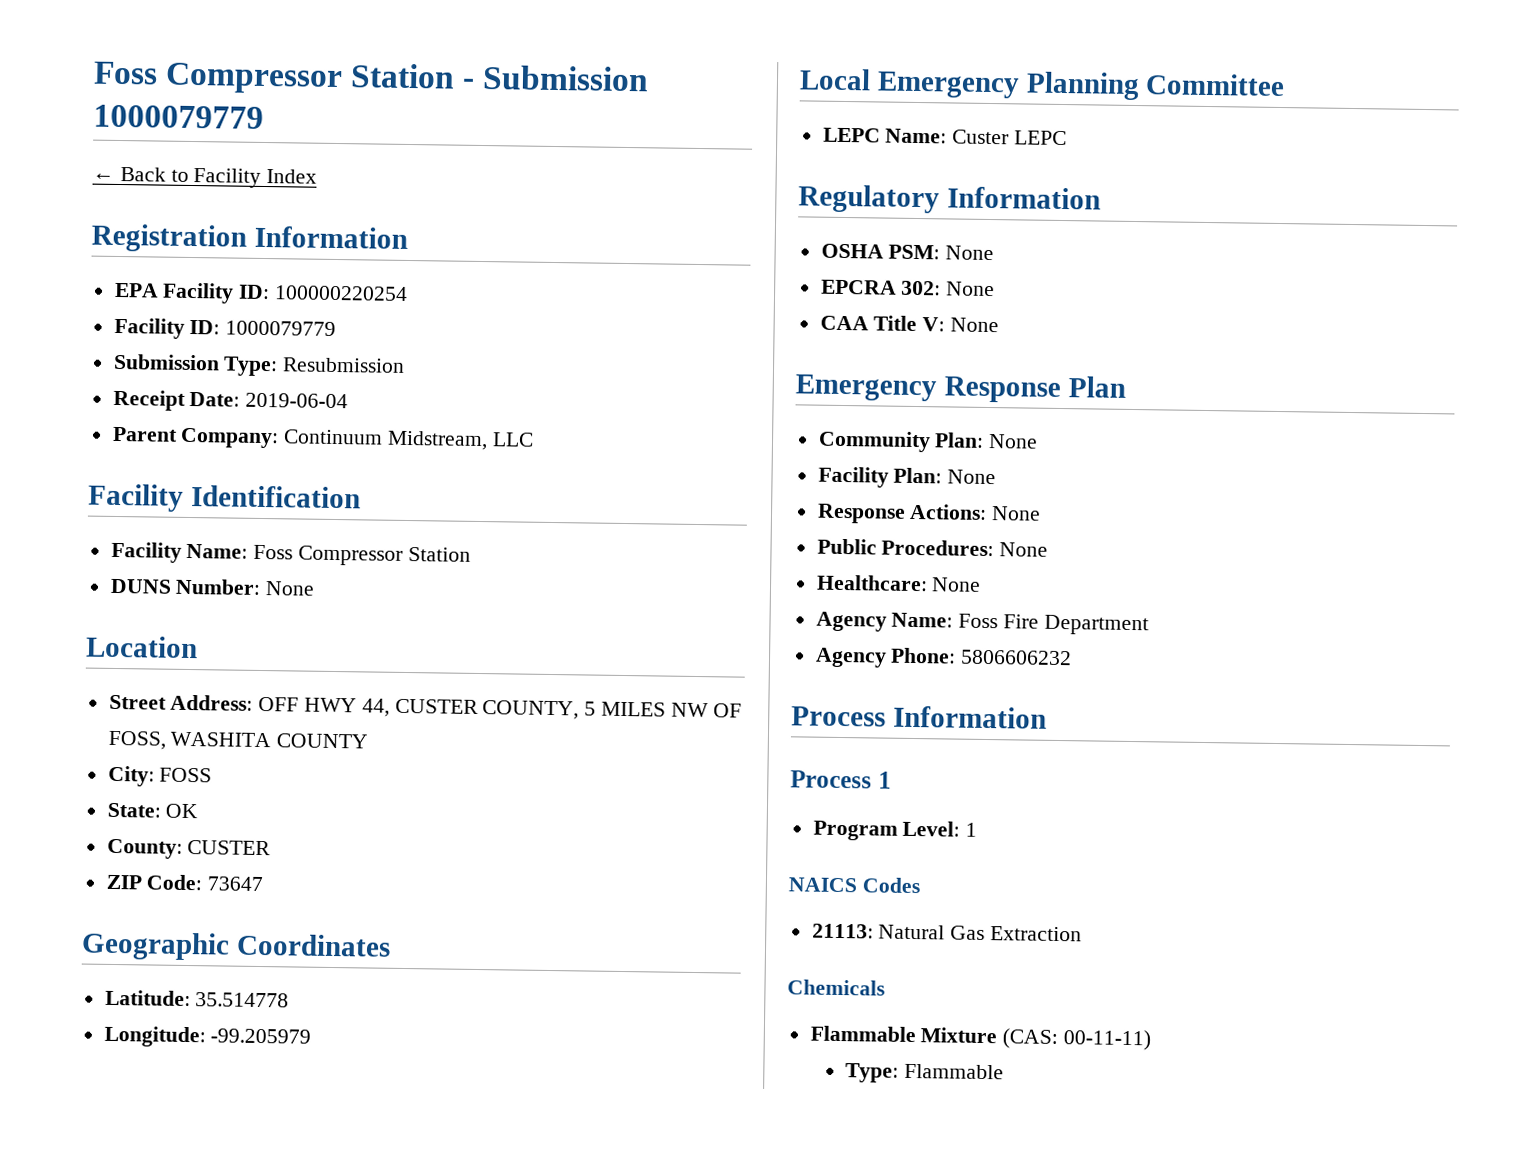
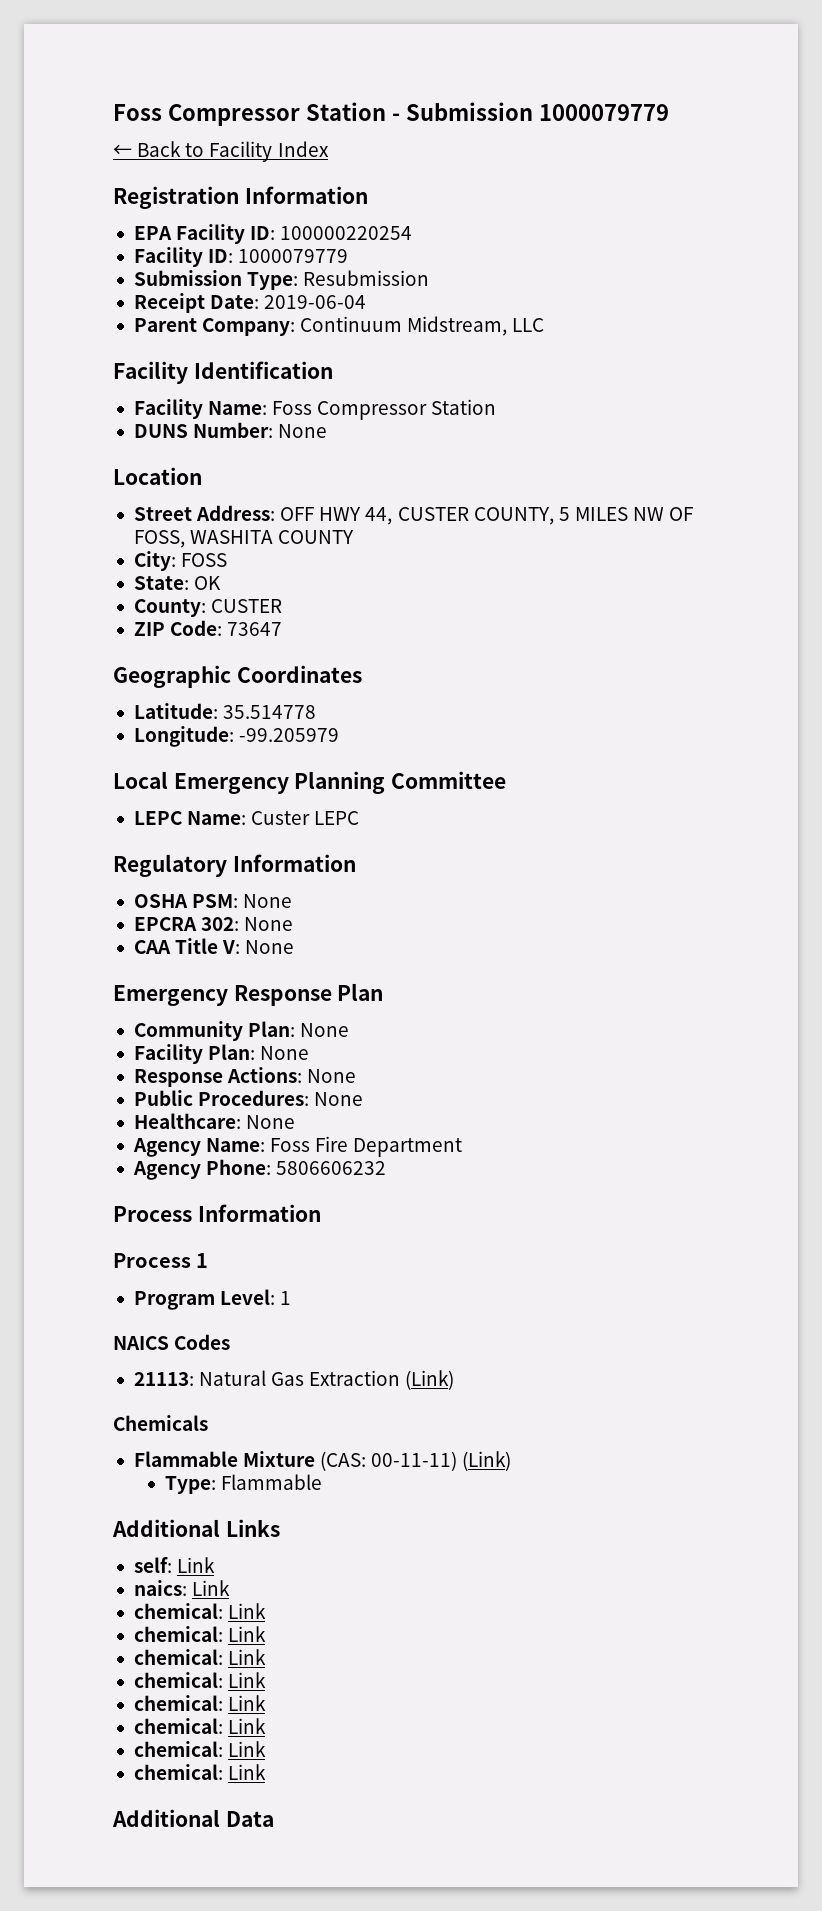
- 21113: Natural Gas Extraction
+ 21113: Natural Gas Extraction (Link)
- Flammable Mixture (CAS: 00-11-11)
+ Flammable Mixture (CAS: 00-11-11) (Link)
+ Additional Links
+ self: Link
+ naics: Link
+ chemical: Link
+ chemical: Link
+ chemical: Link
+ chemical: Link
+ chemical: Link
+ chemical: Link
+ chemical: Link
+ chemical: Link
+ Additional Data

